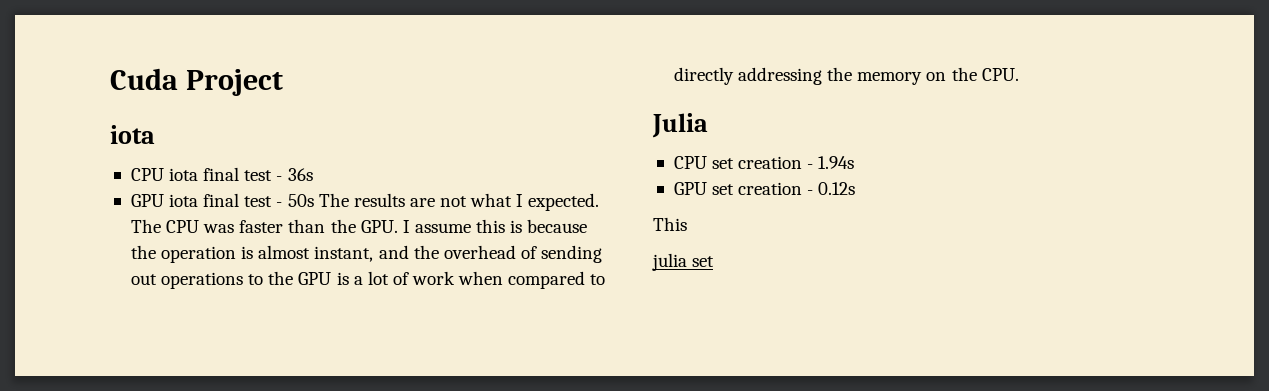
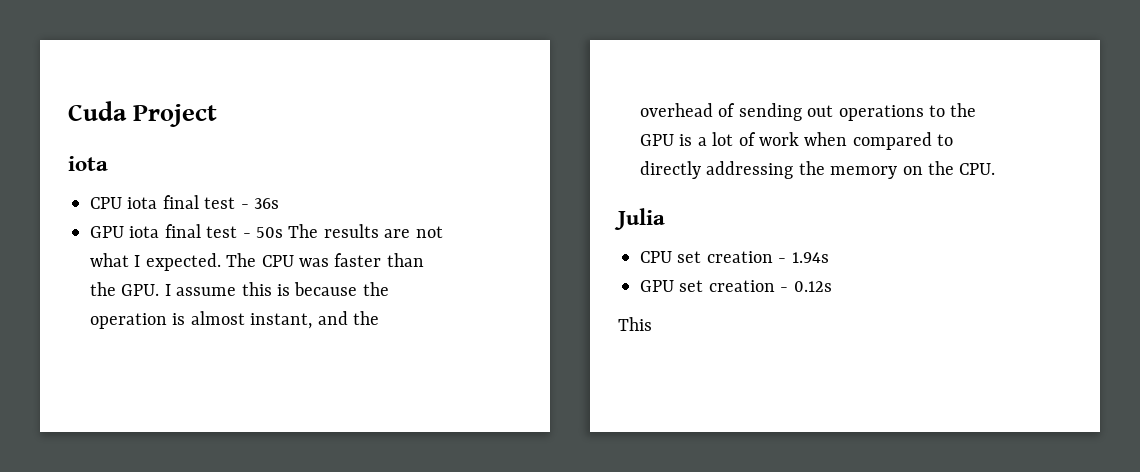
- julia set

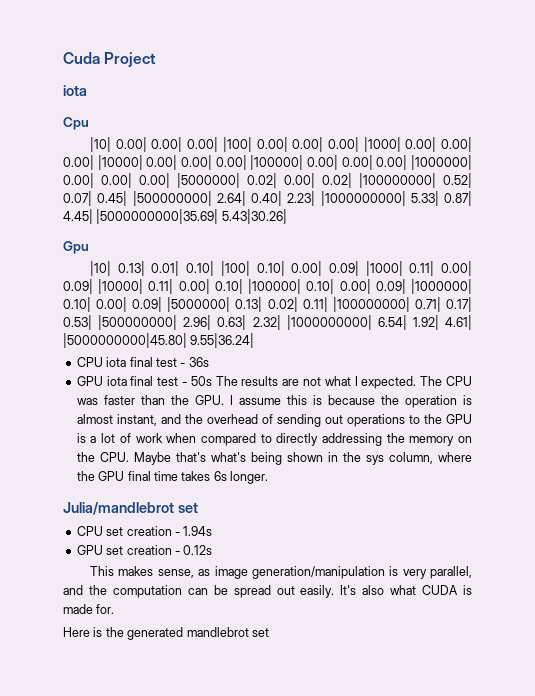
+ Cpu
+ |10| 0.00| 0.00| 0.00| |100| 0.00| 0.00| 0.00| |1000| 0.00| 0.00| 0.00| |10000| 0.00| 0.00| 0.00| |100000| 0.00| 0.00| 0.00| |1000000| 0.00| 0.00| 0.00| |5000000| 0.02| 0.00| 0.02| |100000000| 0.52| 0.07| 0.45| |500000000| 2.64| 0.40| 2.23| |1000000000| 5.33| 0.87| 4.45| |5000000000|35.69| 5.43|30.26|
+ Gpu
+ |10| 0.13| 0.01| 0.10| |100| 0.10| 0.00| 0.09| |1000| 0.11| 0.00| 0.09| |10000| 0.11| 0.00| 0.10| |100000| 0.10| 0.00| 0.09| |1000000| 0.10| 0.00| 0.09| |5000000| 0.13| 0.02| 0.11| |100000000| 0.71| 0.17| 0.53| |500000000| 2.96| 0.63| 2.32| |1000000000| 6.54| 1.92| 4.61| |5000000000|45.80| 9.55|36.24|
- The CPU was faster than the GPU. I assume this is because the operation is almost instant, and the overhead of sending out operations to the GPU is a lot of work when compared to directly addressing the memory on the CPU.
- Julia
+ The CPU was faster than the GPU. I assume this is because the operation is almost instant, and the overhead of sending out operations to the GPU is a lot of work when compared to directly addressing the memory on the CPU. Maybe that's what's being shown in the sys column, where the GPU final time takes 6s longer.
+ Julia/mandlebrot set
- This
+ This makes sense, as image generation/manipulation is very parallel, and the computation can be spread out easily. It's also what CUDA is made for.
+ Here is the generated mandlebrot set

